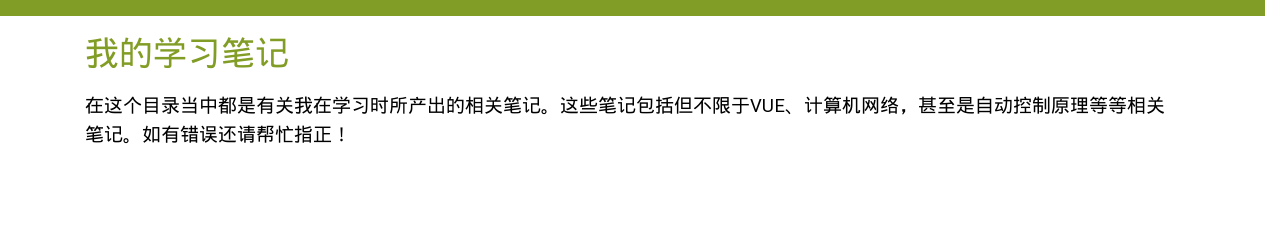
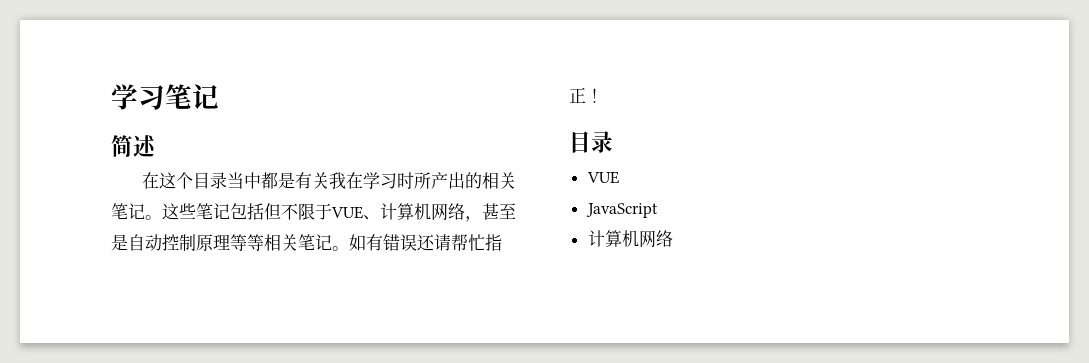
- 我的学习笔记
+ 学习笔记
+ 简述
  如有错误还请帮忙指正！
+ 目录
+ VUE
+ JavaScript
+ 计算机网络

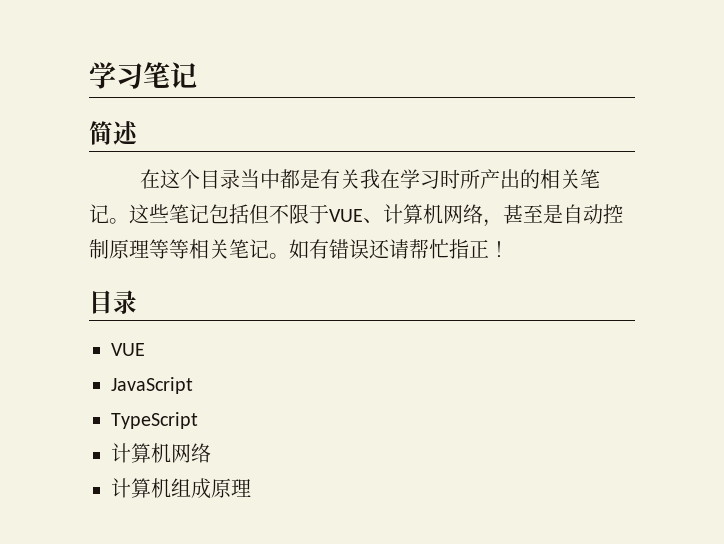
  JavaScript
+ TypeScript
  计算机网络
+ 计算机组成原理

